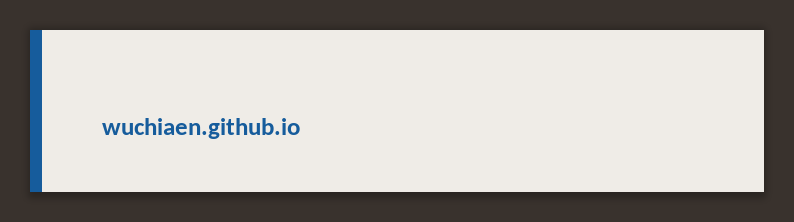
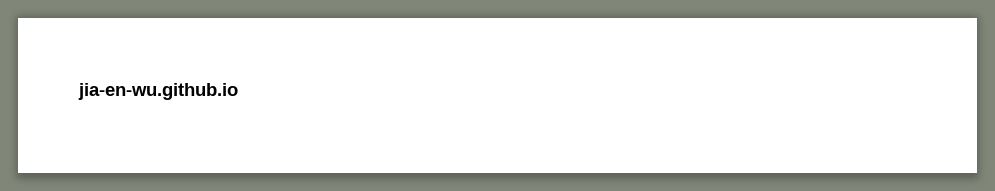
- wuchiaen.github.io
+ jia-en-wu.github.io

